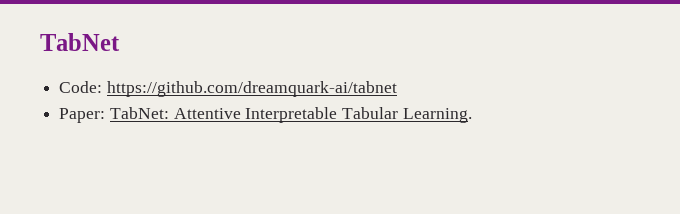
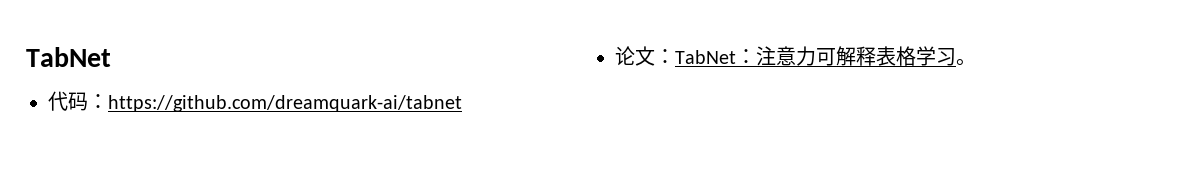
- Code: https://github.com/dreamquark-ai/tabnet
+ 代码：https://github.com/dreamquark-ai/tabnet
- Paper: TabNet: Attentive Interpretable Tabular Learning.
+ 论文：TabNet：注意力可解释表格学习。

